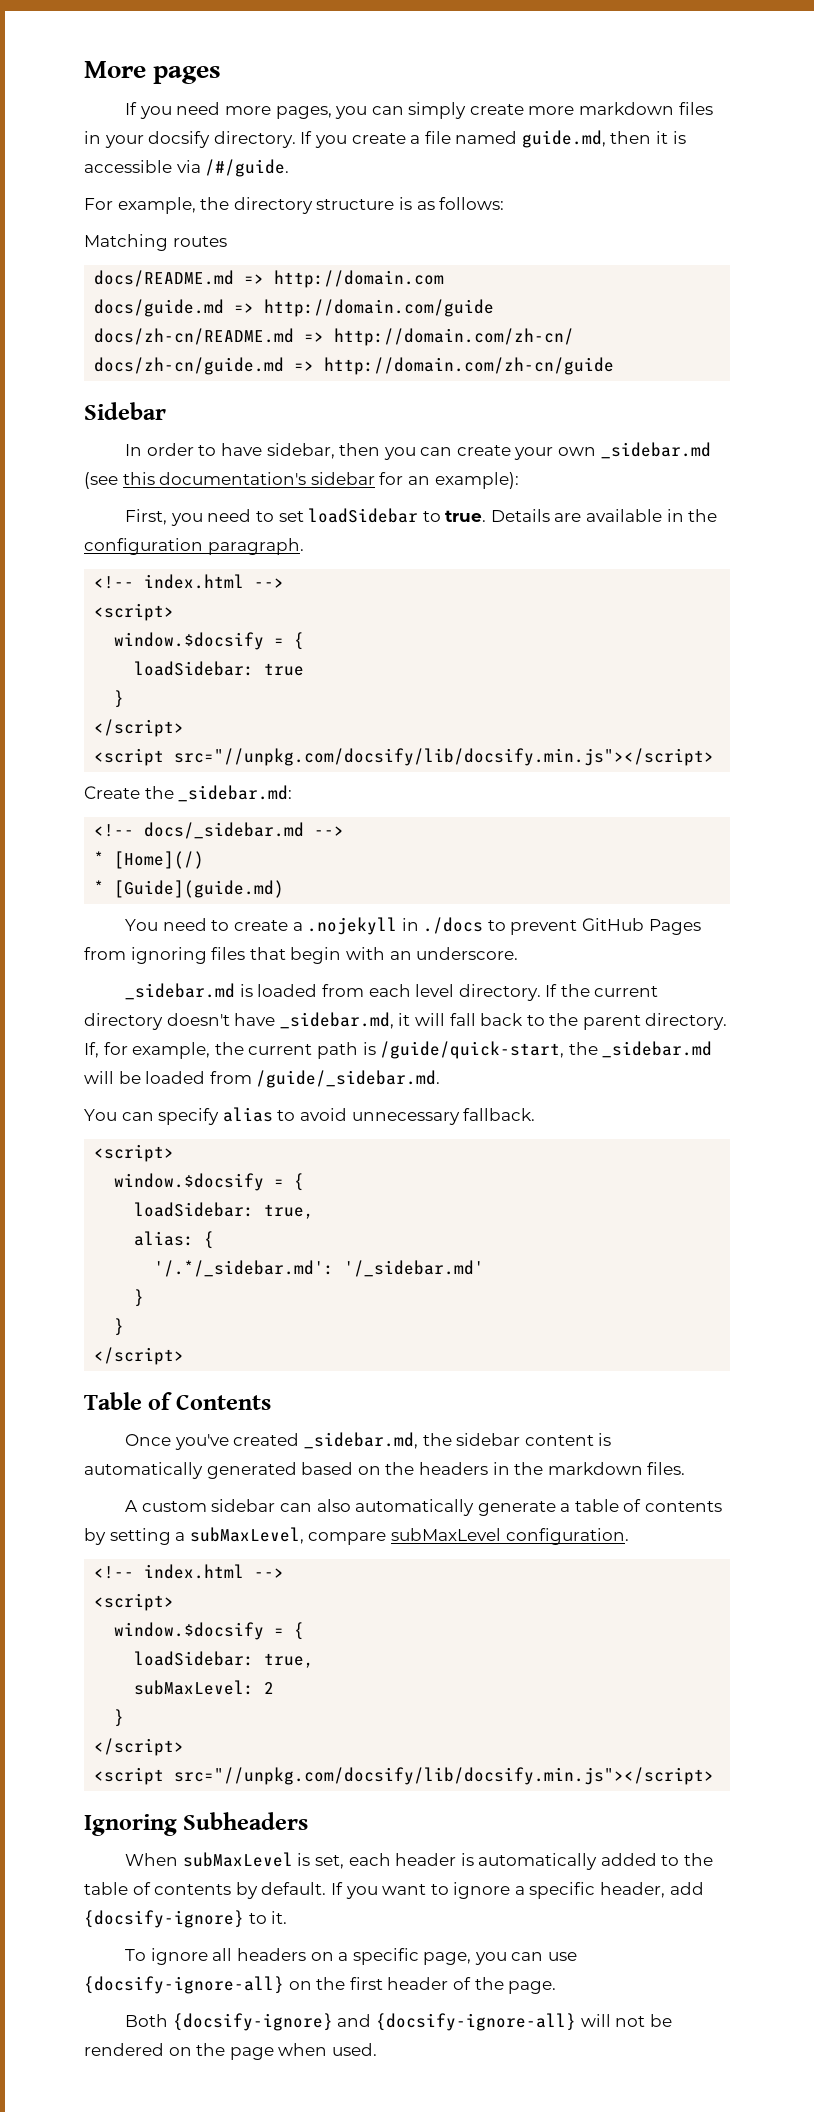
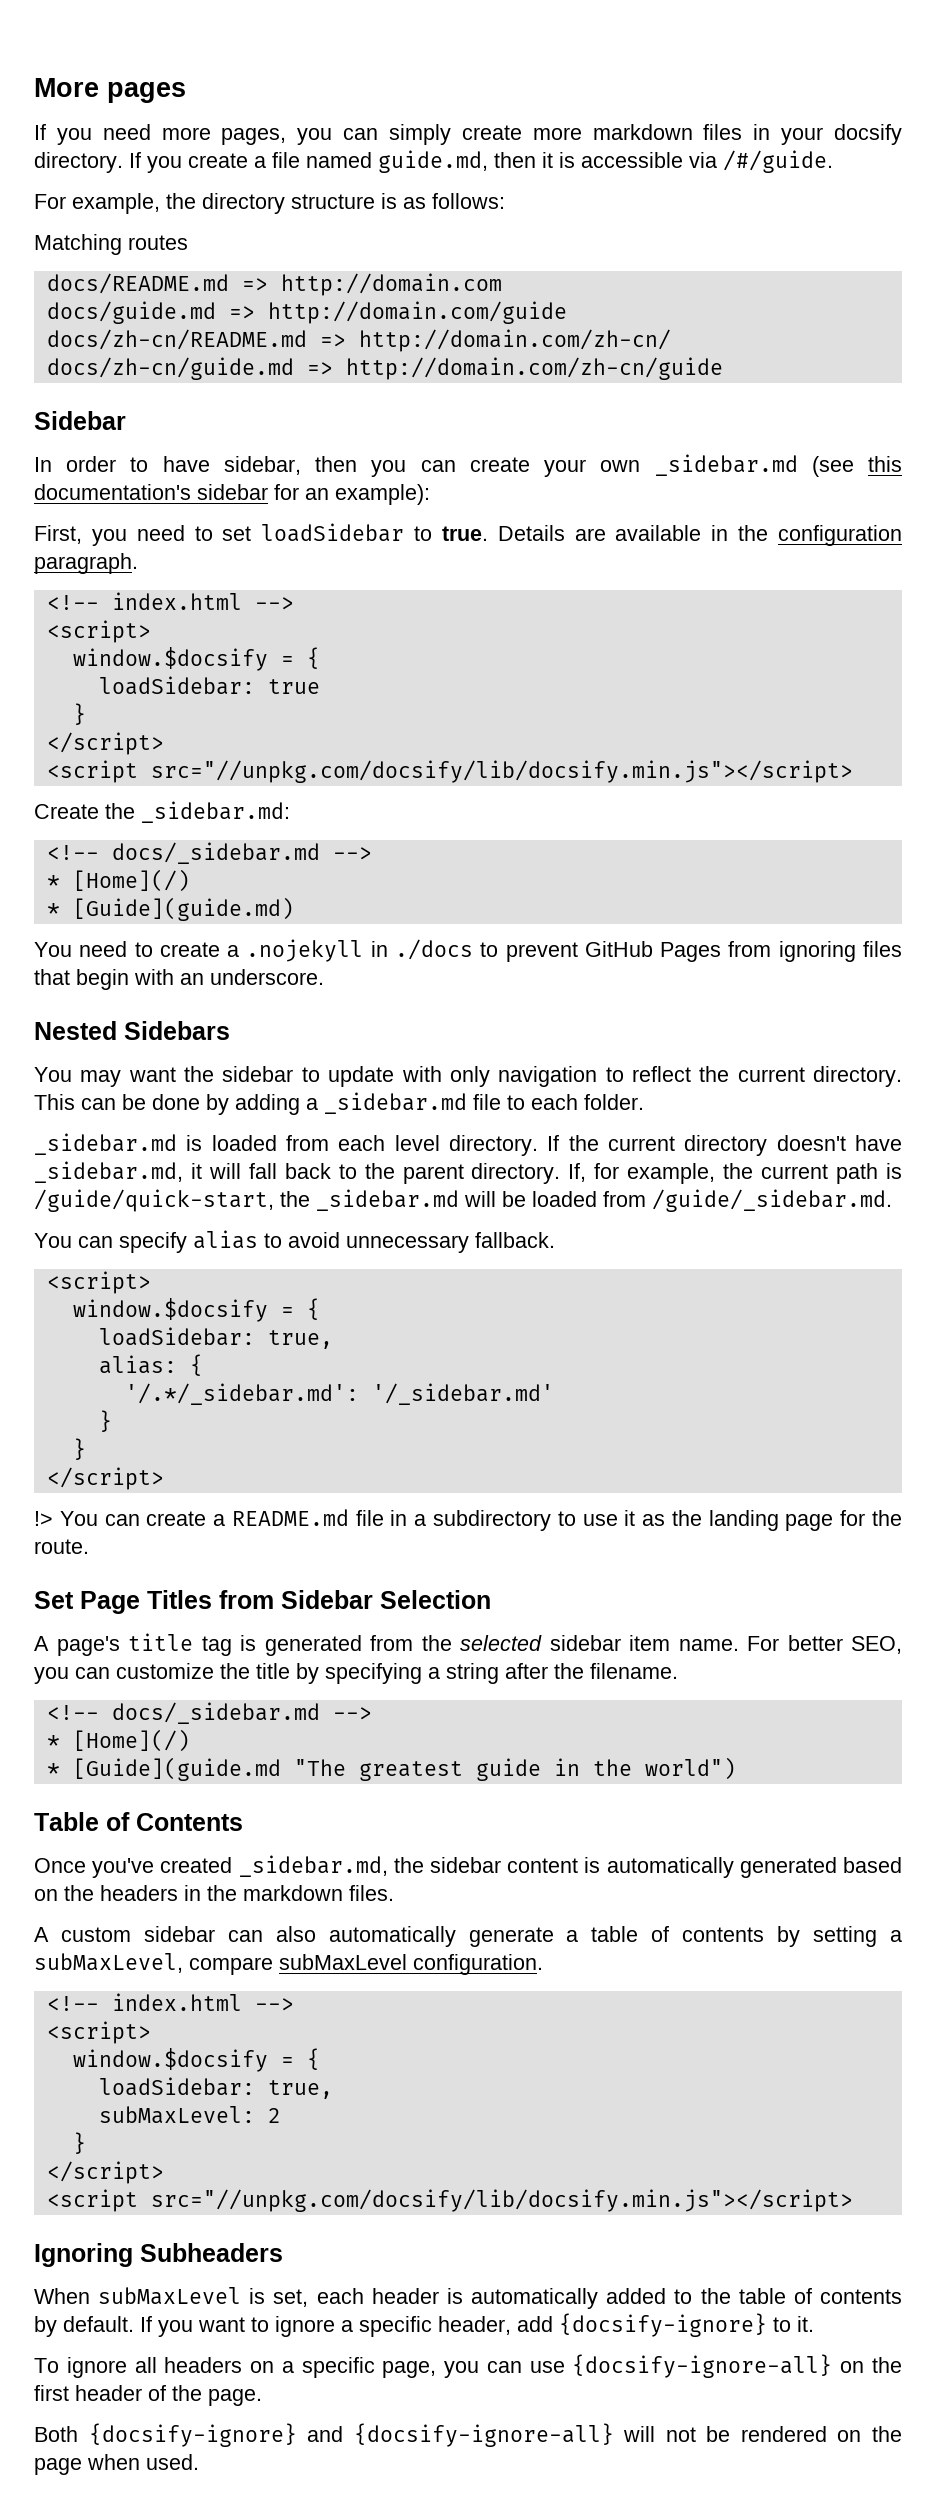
+ Nested Sidebars
+ You may want the sidebar to update with only navigation to reflect the current directory. This can be done by adding a _sidebar.md file to each folder.
+ !> You can create a README.md file in a subdirectory to use it as the landing page for the route.
+ Set Page Titles from Sidebar Selection
+ A page's title tag is generated from the selected sidebar item name. For better SEO, you can customize the title by specifying a string after the filename.
+ <!-- docs/_sidebar.md -->
+ * [Home](/)
+ * [Guide](guide.md "The greatest guide in the world")

